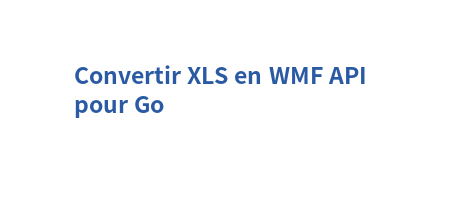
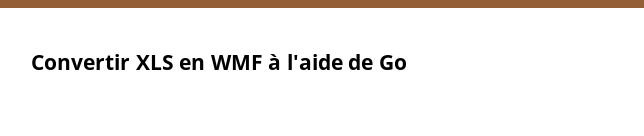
- Convertir XLS en WMF API pour Go
+ Convertir XLS en WMF à l'aide de Go

